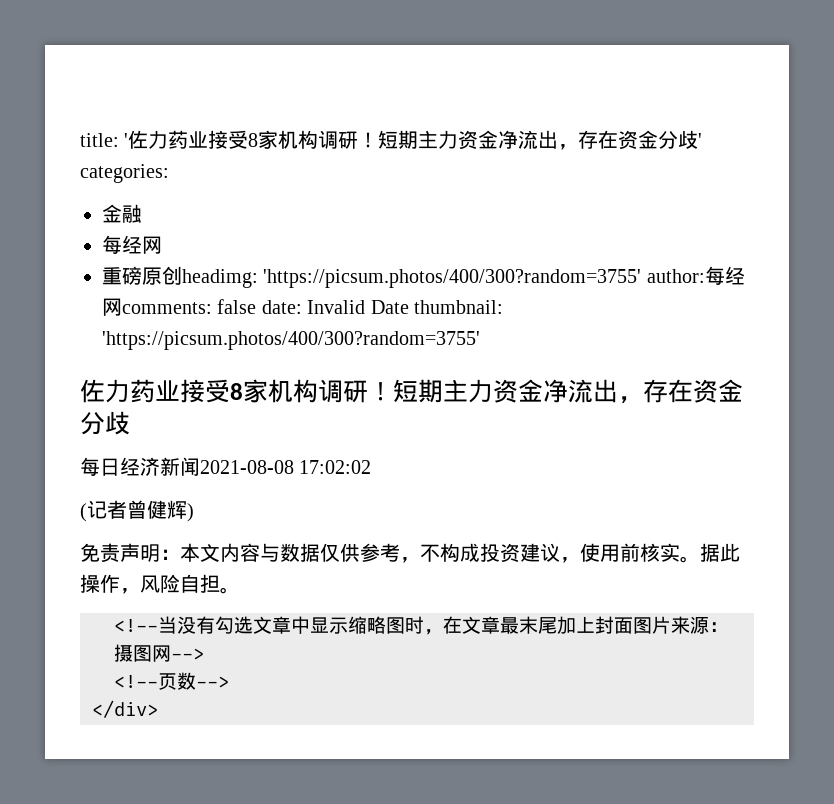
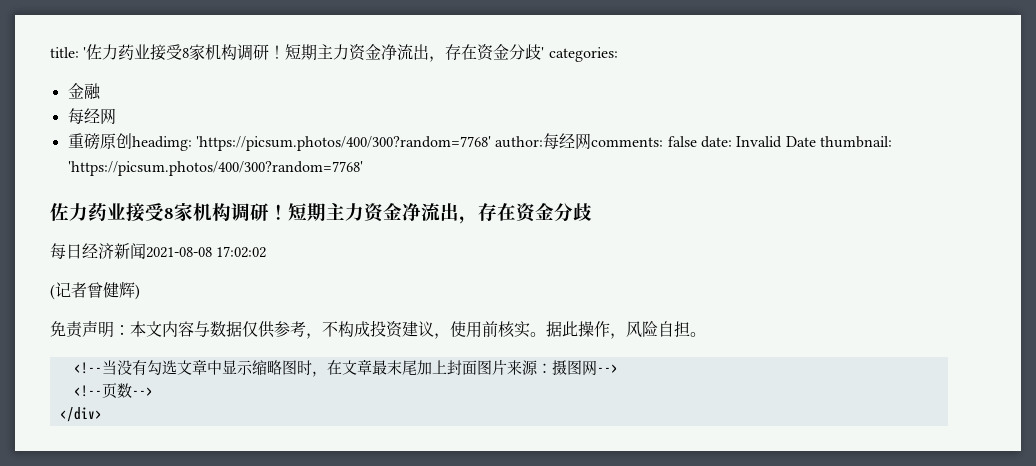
- 重磅原创headimg: 'https://picsum.photos/400/300?random=3755' author:每经网comments: false date: Invalid Date thumbnail: 'https://picsum.photos/400/300?random=3755'
+ 重磅原创headimg: 'https://picsum.photos/400/300?random=7768' author:每经网comments: false date: Invalid Date thumbnail: 'https://picsum.photos/400/300?random=7768'

